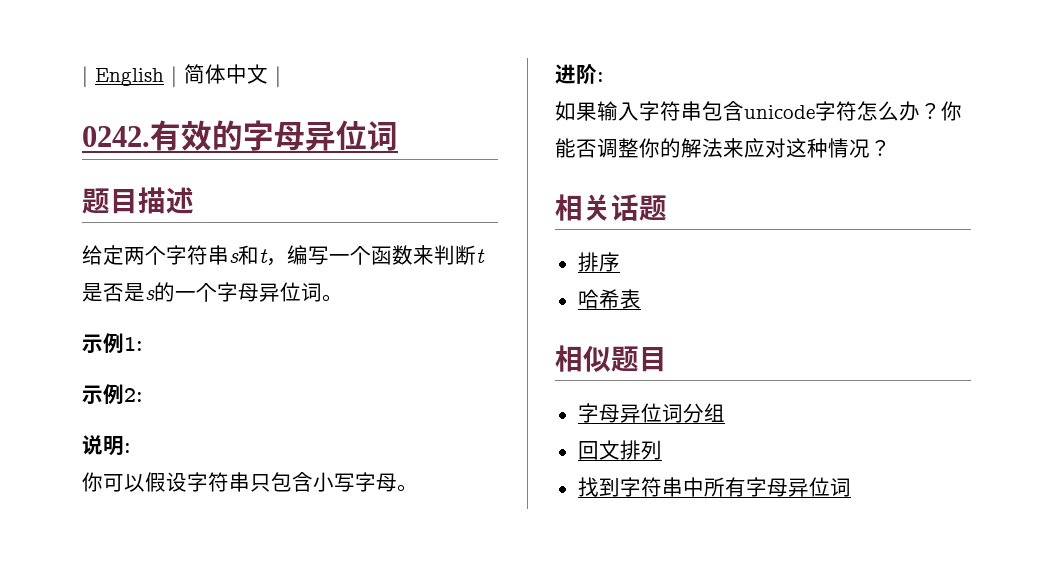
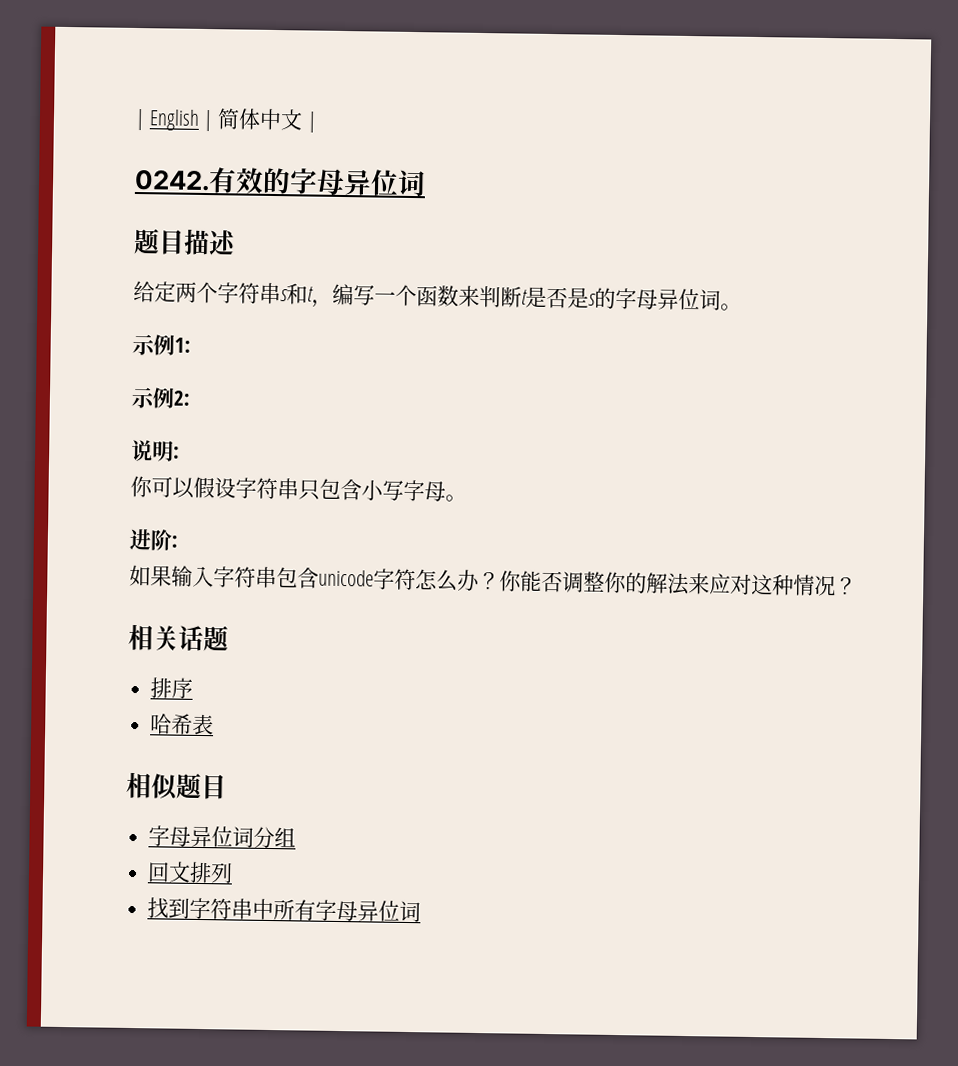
- 给定两个字符串s和t，编写一个函数来判断t是否是s的一个字母异位词。
+ 给定两个字符串s和t，编写一个函数来判断t是否是s的字母异位词。

